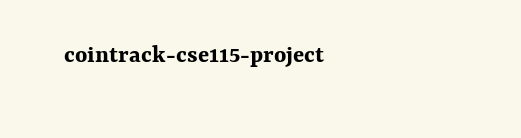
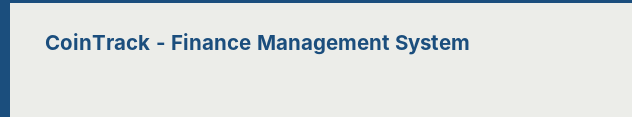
- cointrack-cse115-project
+ CoinTrack - Finance Management System

